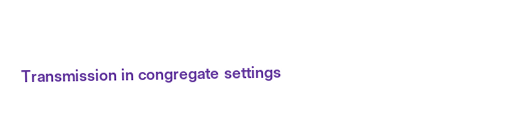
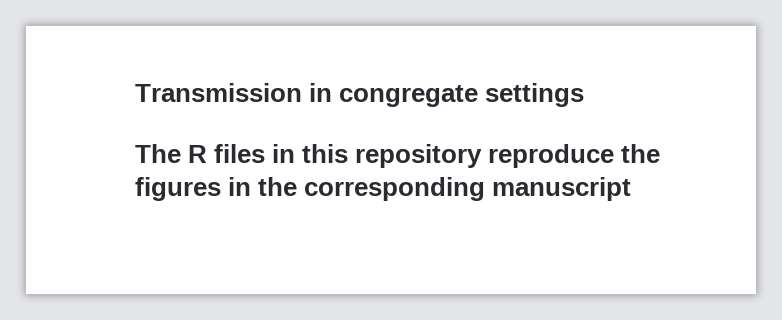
+ The R files in this repository reproduce the figures in the corresponding manuscript

